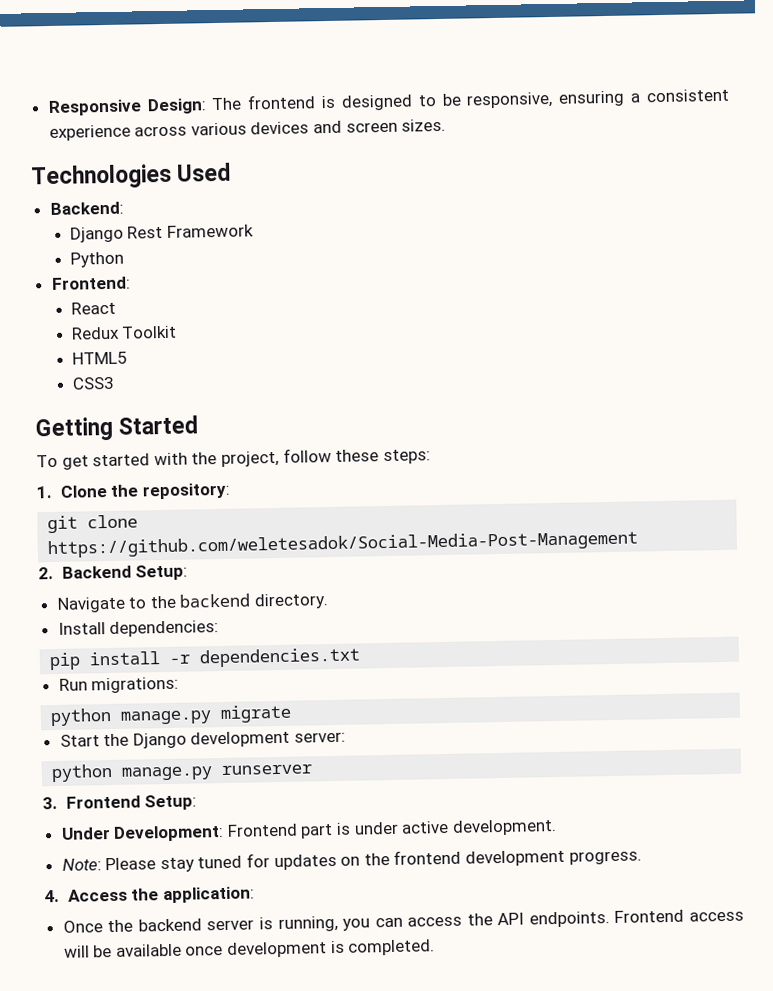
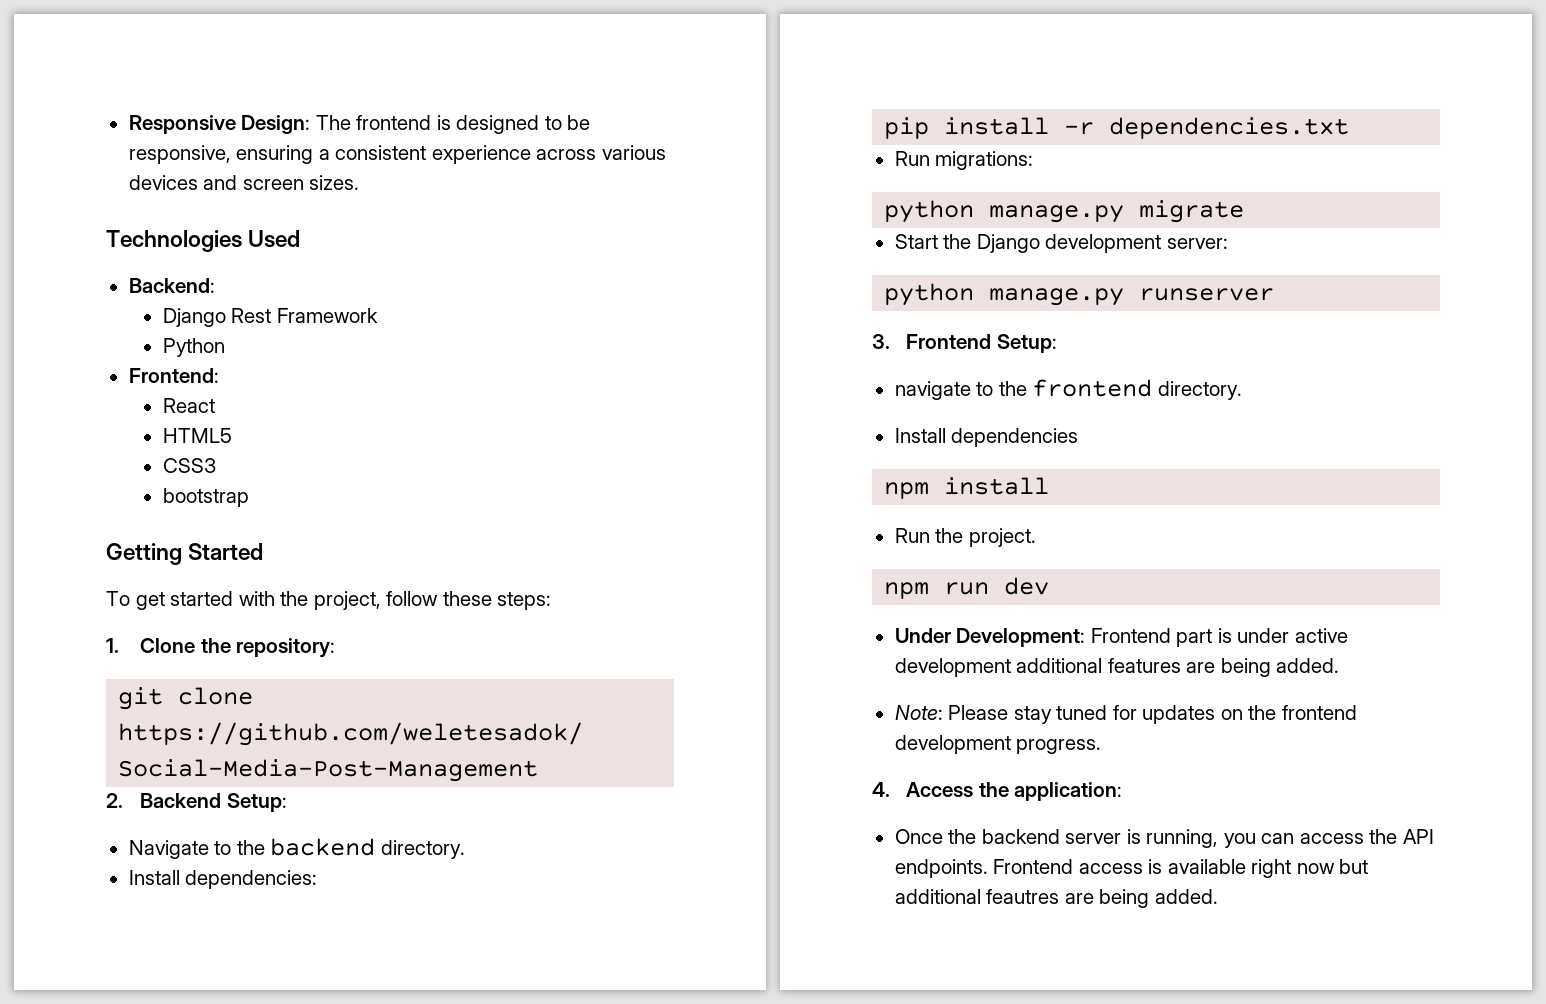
- Redux Toolkit
+ bootstrap
+ navigate to the frontend directory.
+ Install dependencies
+ npm install
+ Run the project.
+ npm run dev
- Under Development: Frontend part is under active development.
+ Under Development: Frontend part is under active development additional features are being added.
- Frontend access will be available once development is completed.
+ Frontend access is available right now but additional feautres are being added.

